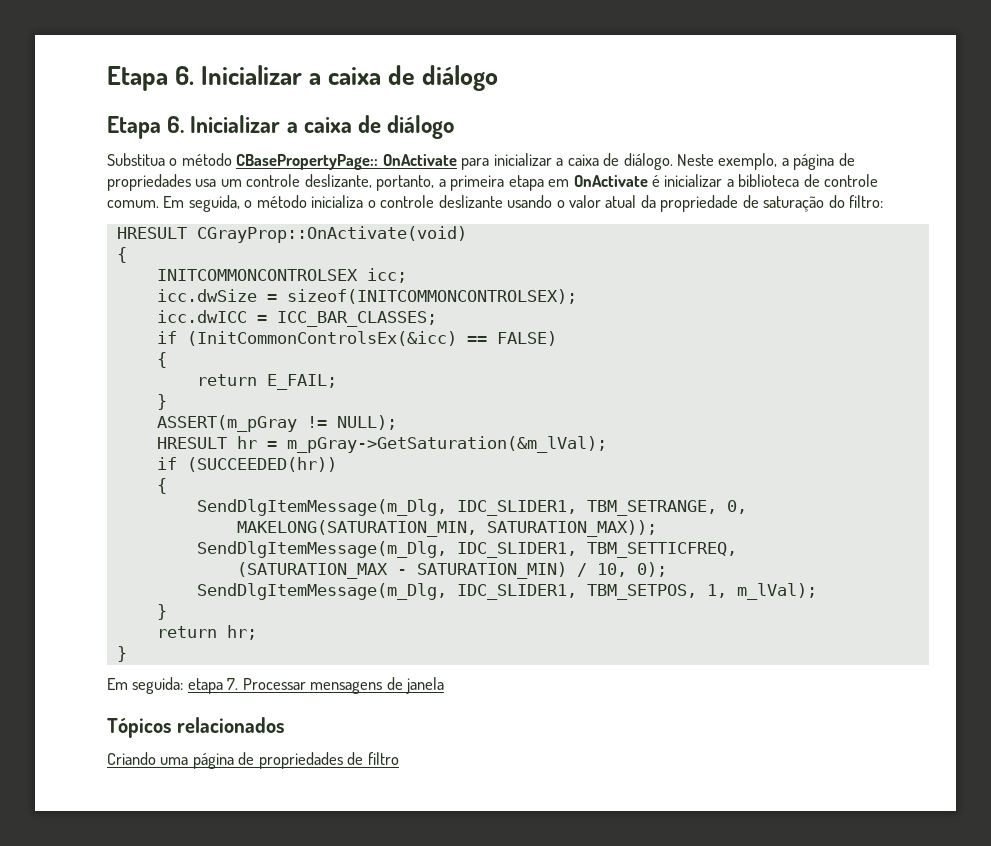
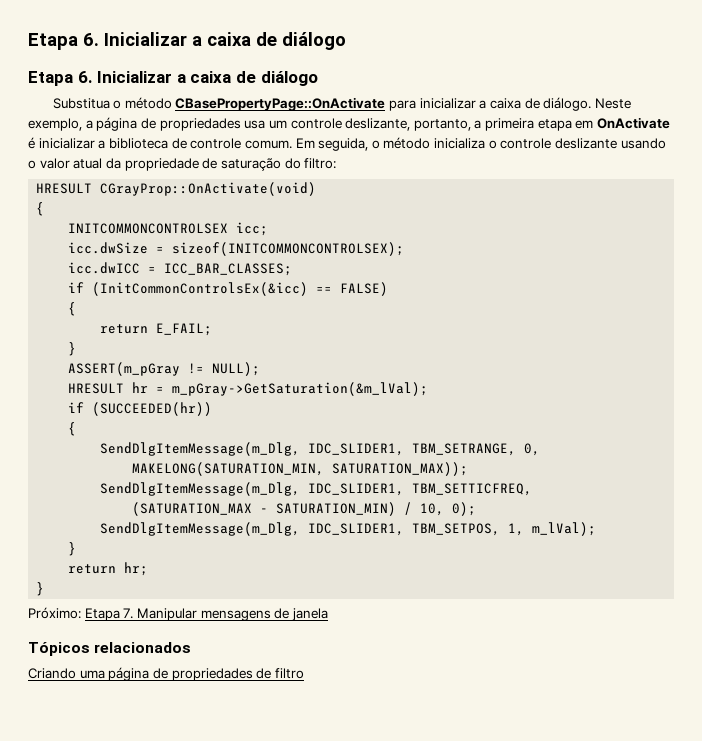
- Substitua o método CBasePropertyPage:: OnActivate para inicializar a caixa de diálogo.
+ Substitua o método CBasePropertyPage::OnActivate para inicializar a caixa de diálogo.
- Em seguida: etapa 7. Processar mensagens de janela
+ Próximo: Etapa 7. Manipular mensagens de janela

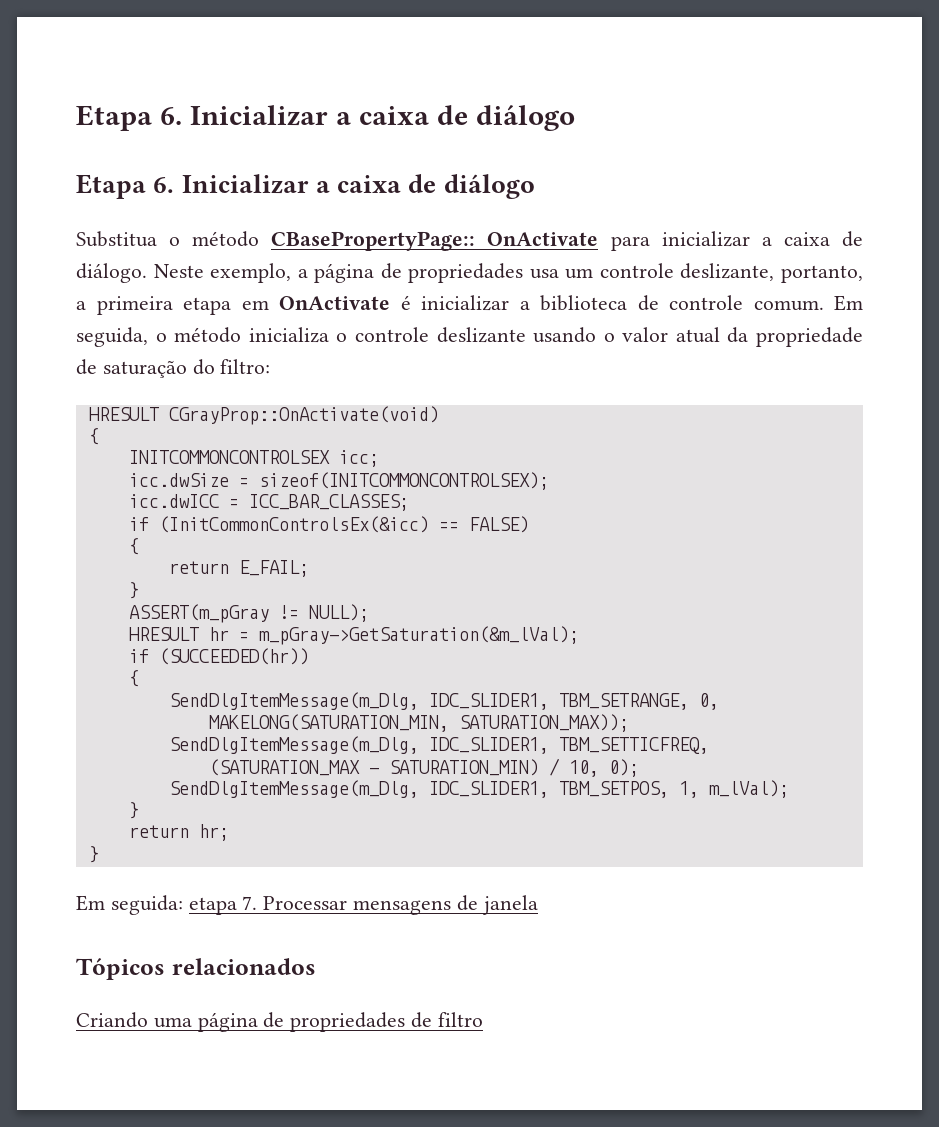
- Substitua o método CBasePropertyPage::OnActivate para inicializar a caixa de diálogo.
+ Substitua o método CBasePropertyPage:: OnActivate para inicializar a caixa de diálogo.
- Próximo: Etapa 7. Manipular mensagens de janela
+ Em seguida: etapa 7. Processar mensagens de janela

